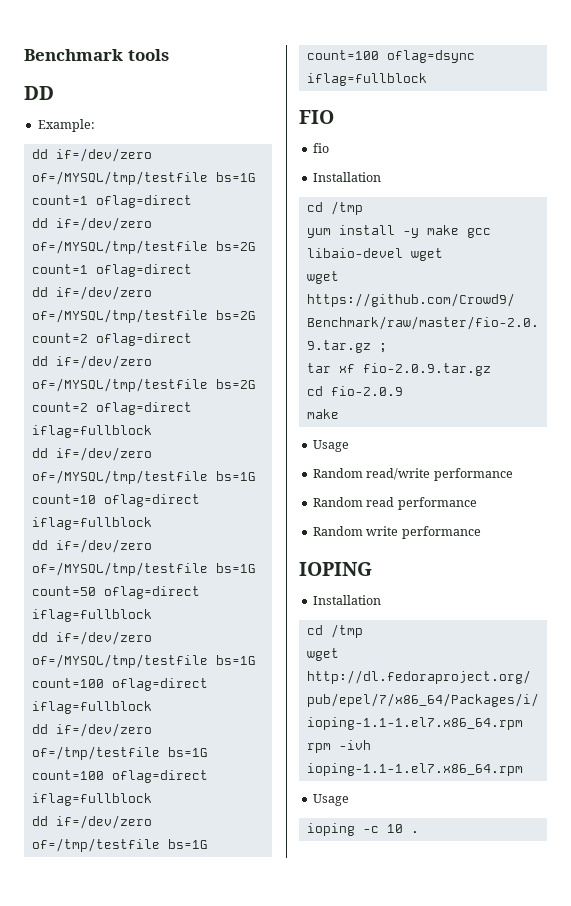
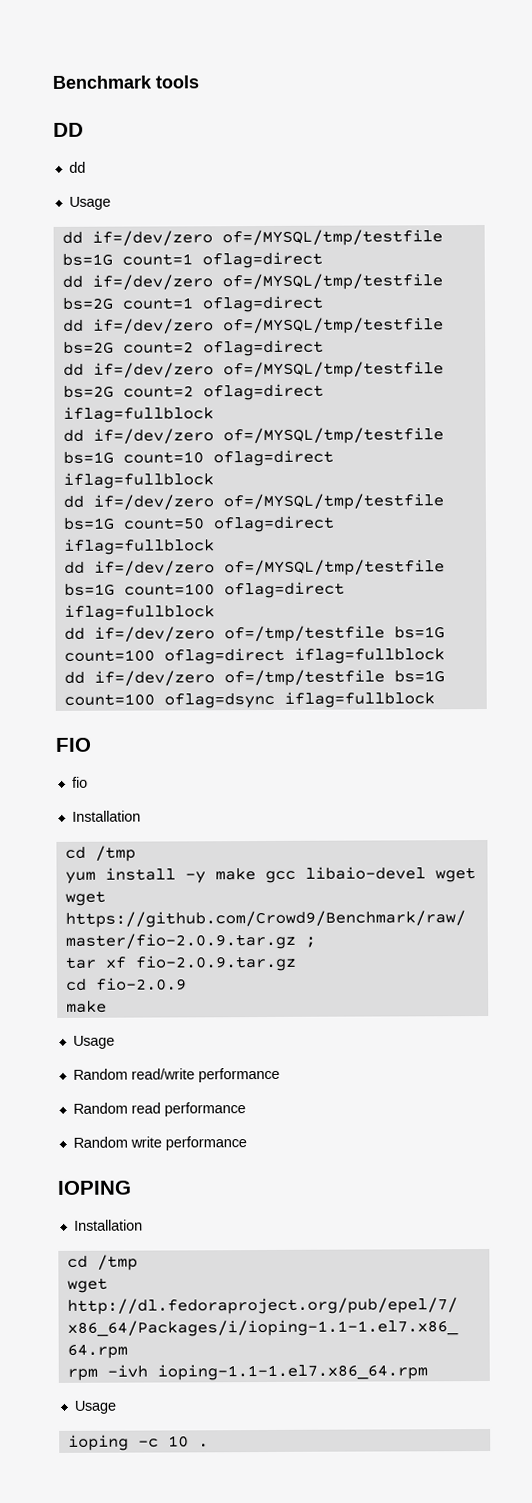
  DD
- Example:
+ dd
+ Usage

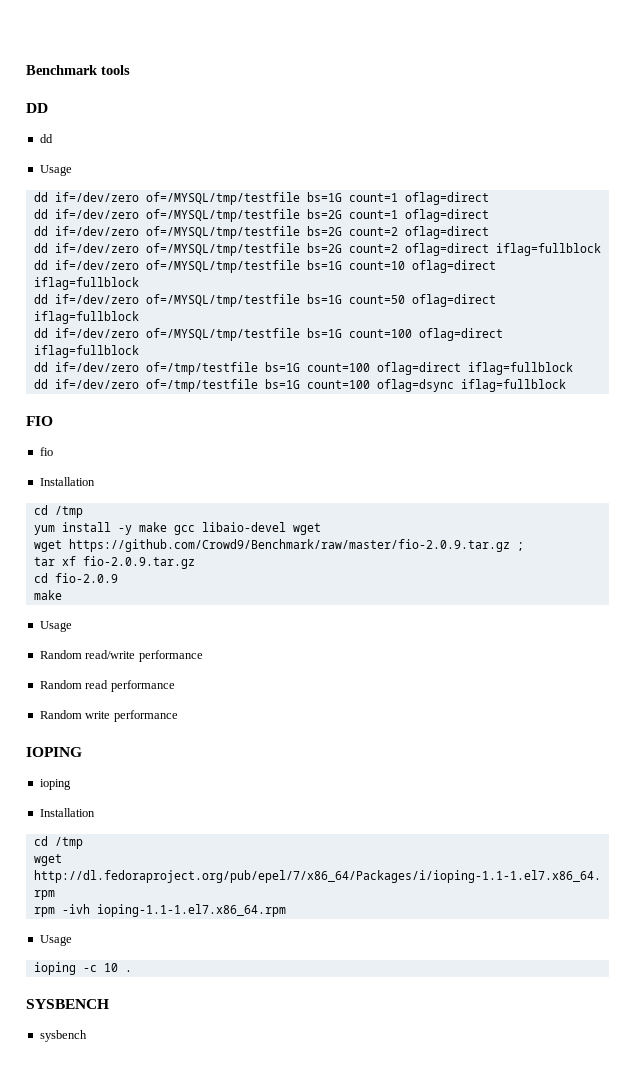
  IOPING
+ ioping
+ SYSBENCH
+ sysbench

